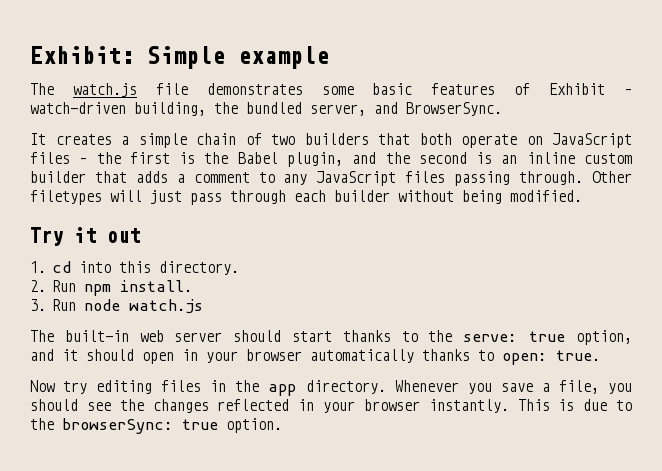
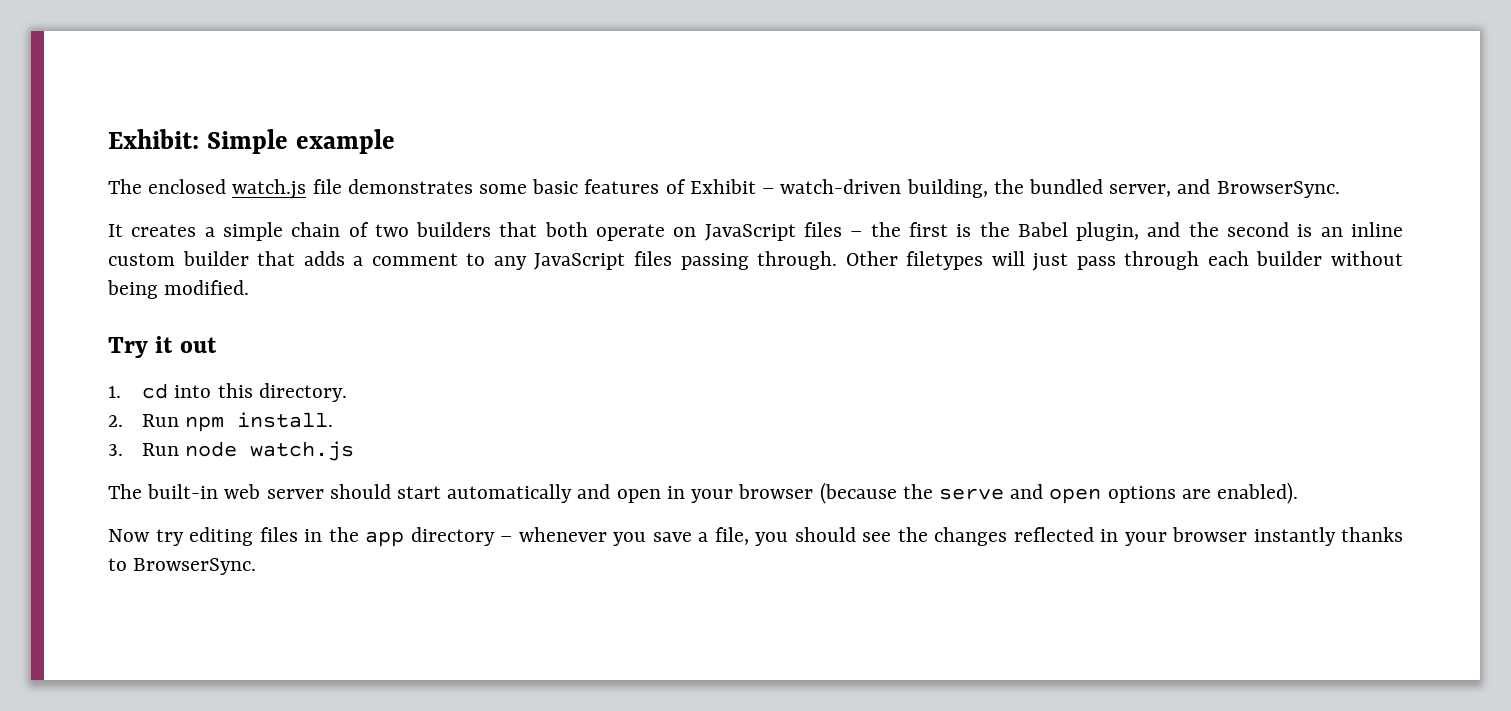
- The watch.js file demonstrates some basic features of Exhibit – watch-driven building, the bundled server, and BrowserSync.
+ The enclosed watch.js file demonstrates some basic features of Exhibit – watch-driven building, the bundled server, and BrowserSync.
- The built-in web server should start thanks to the serve: true option, and it should open in your browser automatically thanks to open: true.
+ The built-in web server should start automatically and open in your browser (because the serve and open options are enabled).
- Now try editing files in the app directory. Whenever you save a file, you should see the changes reflected in your browser instantly. This is due to the browserSync: true option.
+ Now try editing files in the app directory – whenever you save a file, you should see the changes reflected in your browser instantly thanks to BrowserSync.

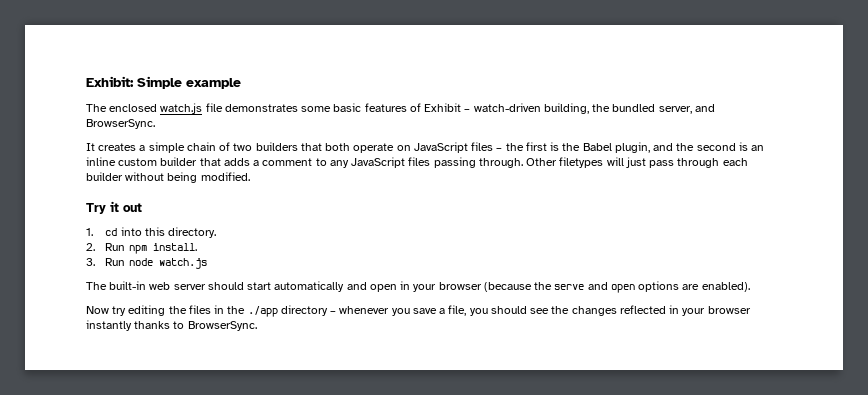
- Now try editing files in the app directory – whenever you save a file, you should see the changes reflected in your browser instantly thanks to BrowserSync.
+ Now try editing the files in the ./app directory – whenever you save a file, you should see the changes reflected in your browser instantly thanks to BrowserSync.

